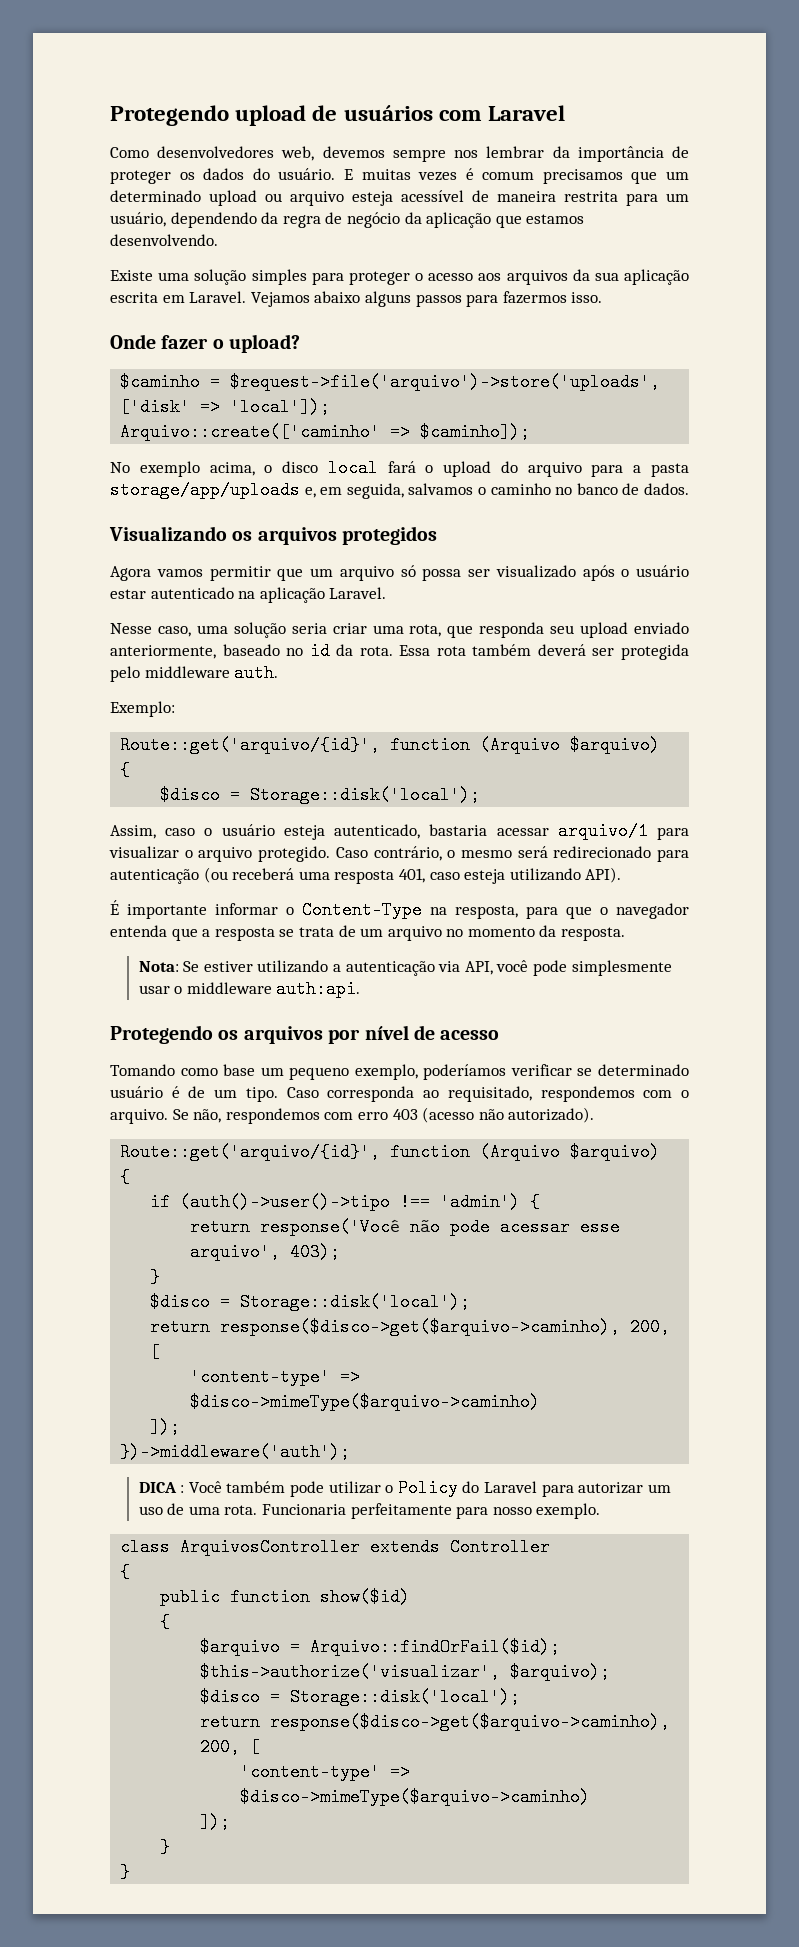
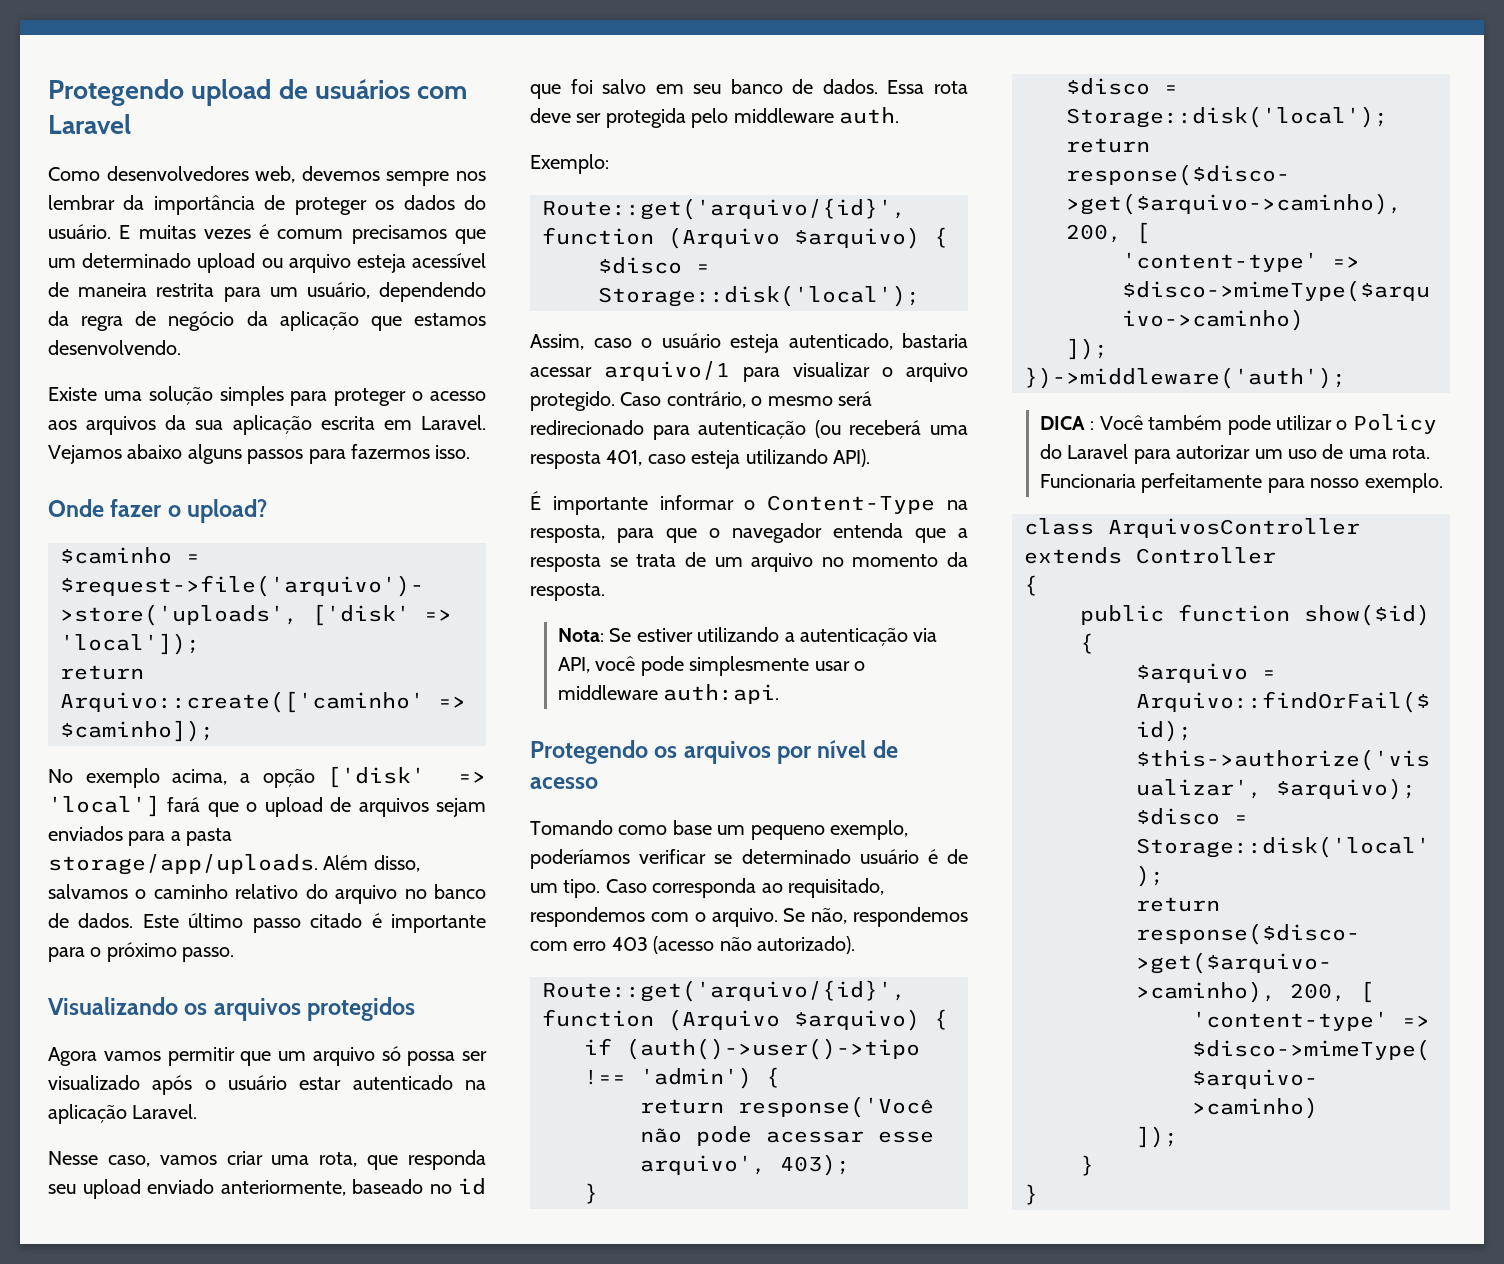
- Arquivo::create(['caminho' => $caminho]);
+ return Arquivo::create(['caminho' => $caminho]);
- No exemplo acima, o disco local fará o upload do arquivo para a pasta storage/app/uploads e, em seguida, salvamos o caminho no banco de dados.
+ No exemplo acima, a opção ['disk' => 'local'] fará que o upload de arquivos sejam enviados para a pasta storage/app/uploads. Além disso, salvamos o caminho relativo do arquivo no banco de dados. Este último passo citado é importante para o próximo passo.
- Nesse caso, uma solução seria criar uma rota, que responda seu upload enviado anteriormente, baseado no id da rota. Essa rota também deverá ser protegida pelo middleware auth.
+ Nesse caso, vamos criar uma rota, que responda seu upload enviado anteriormente, baseado no id que foi salvo em seu banco de dados. Essa rota deve ser protegida pelo middleware auth.

